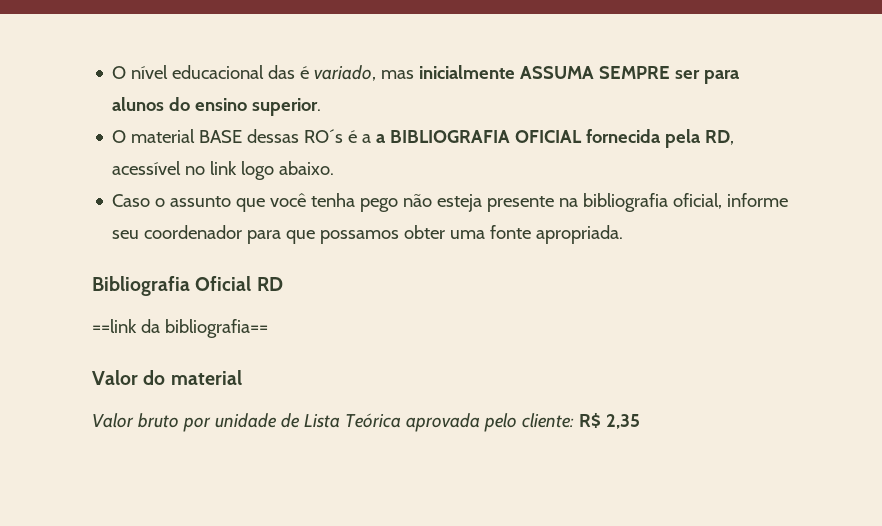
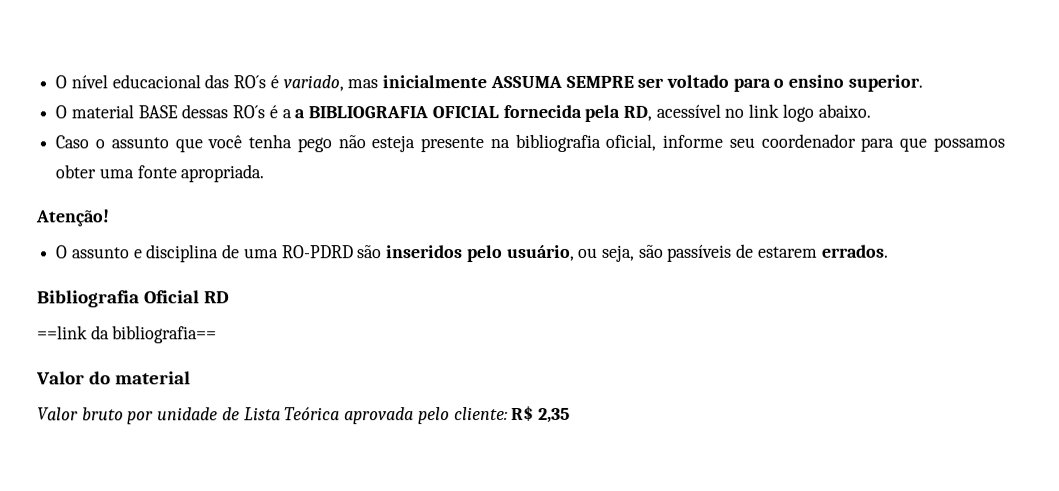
- O nível educacional das é variado, mas inicialmente ASSUMA SEMPRE ser para alunos do ensino superior.
+ O nível educacional das RO´s é variado, mas inicialmente ASSUMA SEMPRE ser voltado para o ensino superior.
+ Atenção!
+ O assunto e disciplina de uma RO-PDRD são inseridos pelo usuário, ou seja, são passíveis de estarem errados.

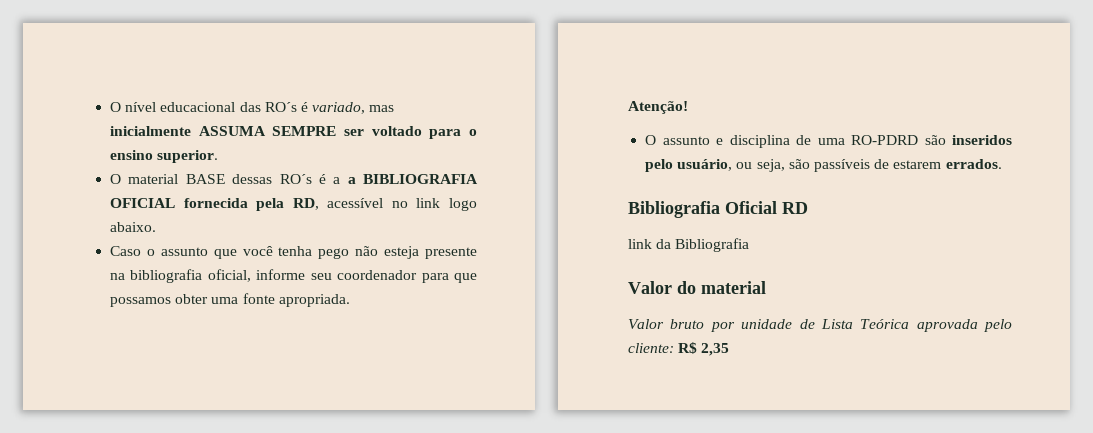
- ==link da bibliografia==
+ link da Bibliografia

